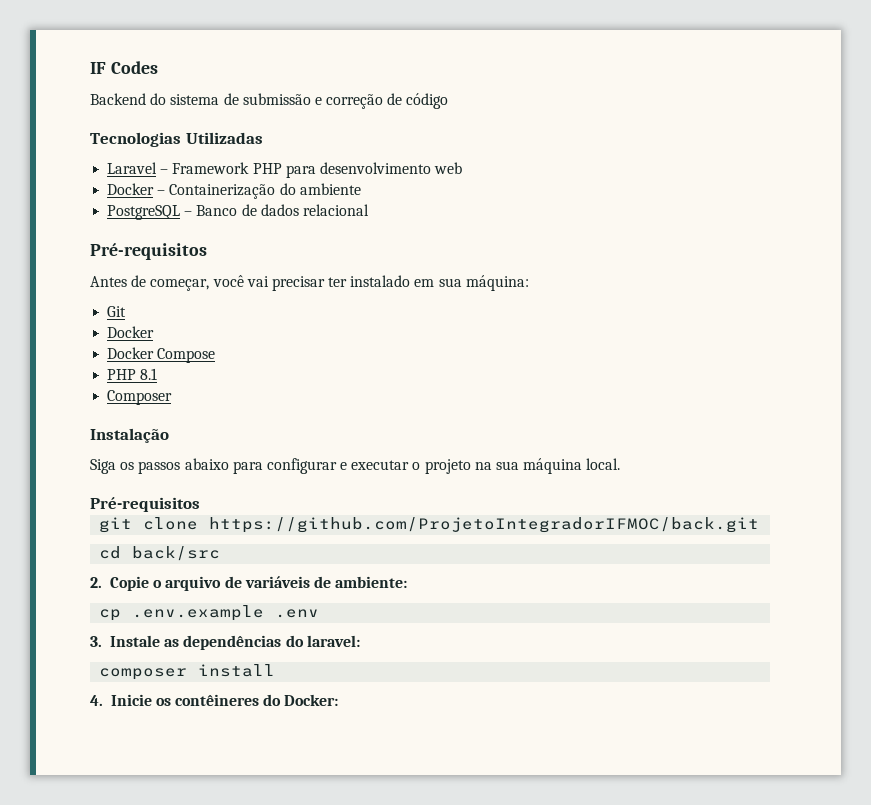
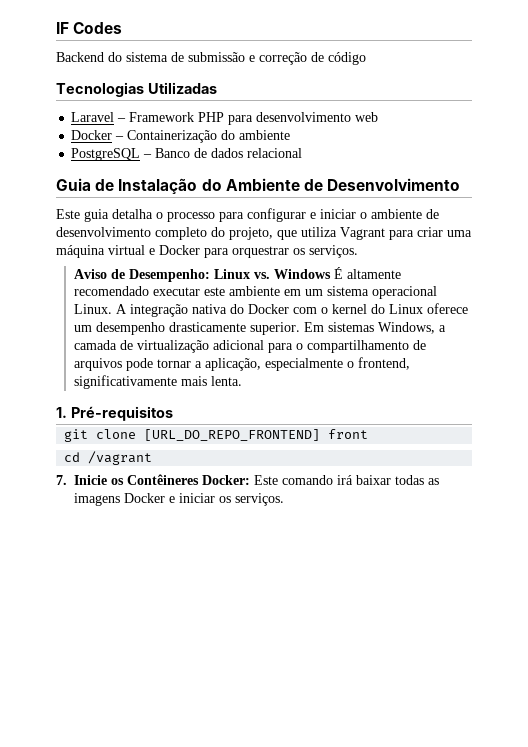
  PostgreSQL – Banco de dados relacional
- Pré-requisitos
- Antes de começar, você vai precisar ter instalado em sua máquina:
- Git
- Docker
- Docker Compose
- PHP 8.1
- Composer
- Instalação
- Siga os passos abaixo para configurar e executar o projeto na sua máquina local.
- Pré-requisitos
+ Guia de Instalação do Ambiente de Desenvolvimento
+ Este guia detalha o processo para configurar e iniciar o ambiente de desenvolvimento completo do projeto, que utiliza Vagrant para criar uma máquina virtual e Docker para orquestrar os serviços.
+ Aviso de Desempenho: Linux vs. Windows É altamente recomendado executar este ambiente em um sistema operacional Linux. A integração nativa do Docker com o kernel do Linux oferece um desempenho drasticamente superior. Em sistemas Windows, a camada de virtualização adicional para o compartilhamento de arquivos pode tornar a aplicação, especialmente o frontend, significativamente mais lenta.
+ 1. Pré-requisitos
- git clone https://github.com/ProjetoIntegradorIFMOC/back.git
+ git clone [URL_DO_REPO_FRONTEND] front
- cd back/src
- 2. Copie o arquivo de variáveis de ambiente:
- cp .env.example .env
- 3. Instale as dependências do laravel:
- composer install
- 4. Inicie os contêineres do Docker:
+ cd /vagrant
+ 7. Inicie os Contêineres Docker: Este comando irá baixar todas as imagens Docker e iniciar os serviços.

